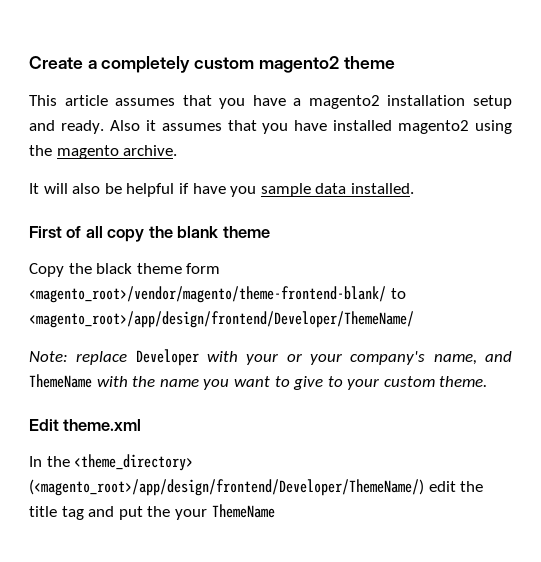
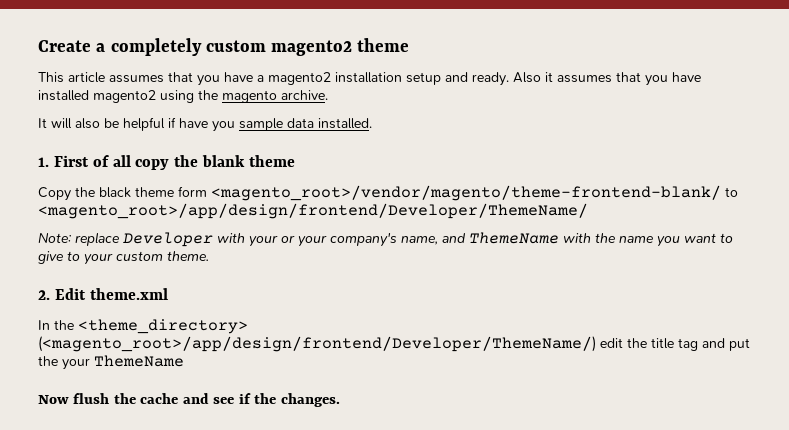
- First of all copy the blank theme
+ 1. First of all copy the blank theme
- Edit theme.xml
+ 2. Edit theme.xml
+ Now flush the cache and see if the changes.

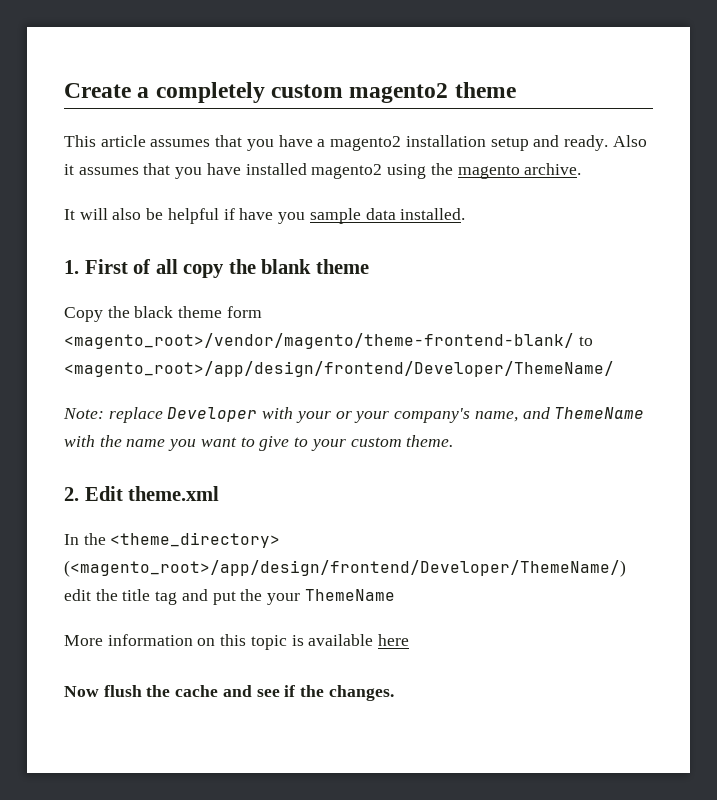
+ More information on this topic is available here

